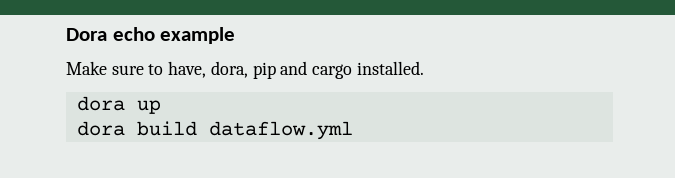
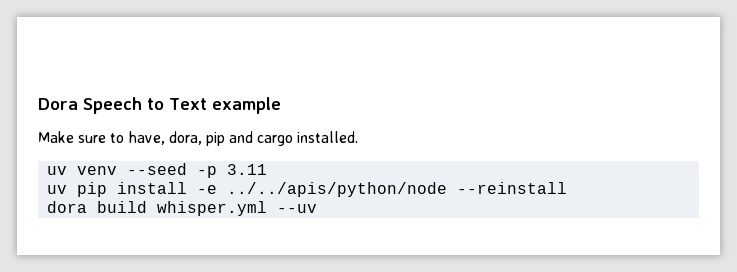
- Dora echo example
+ Dora Speech to Text example
- dora up
+ uv venv --seed -p 3.11
+ uv pip install -e ../../apis/python/node --reinstall
- dora build dataflow.yml
+ dora build whisper.yml --uv

